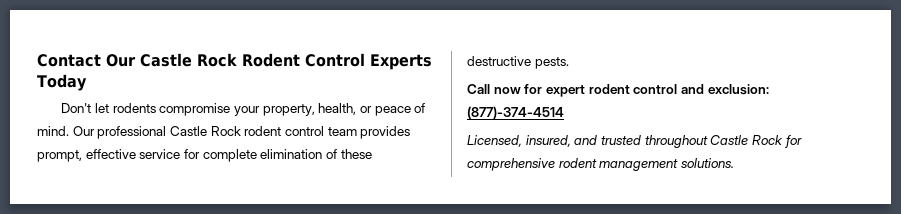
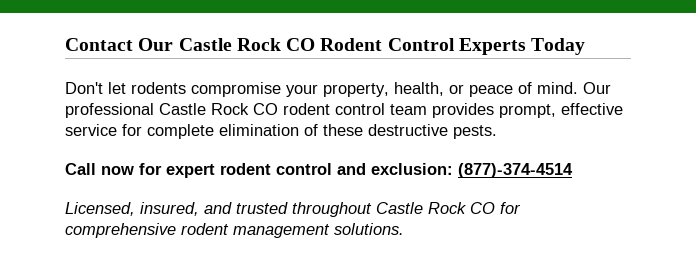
- Contact Our Castle Rock Rodent Control Experts Today
+ Contact Our Castle Rock CO Rodent Control Experts Today
- Our professional Castle Rock rodent control team provides prompt, effective service for complete elimination of these destructive pests.
+ Our professional Castle Rock CO rodent control team provides prompt, effective service for complete elimination of these destructive pests.
- Licensed, insured, and trusted throughout Castle Rock for comprehensive rodent management solutions.
+ Licensed, insured, and trusted throughout Castle Rock CO for comprehensive rodent management solutions.

